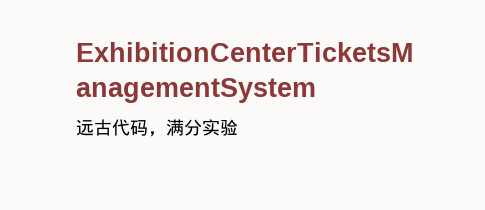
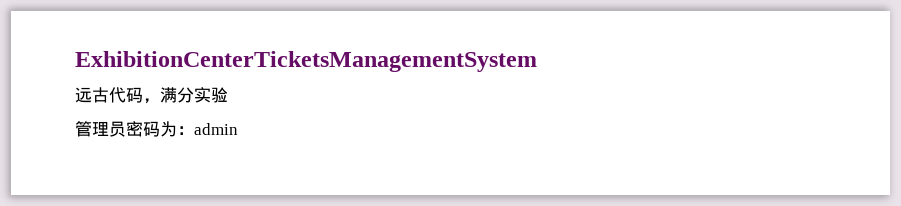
+ 管理员密码为：admin

